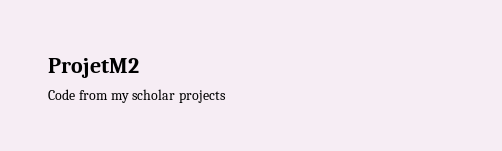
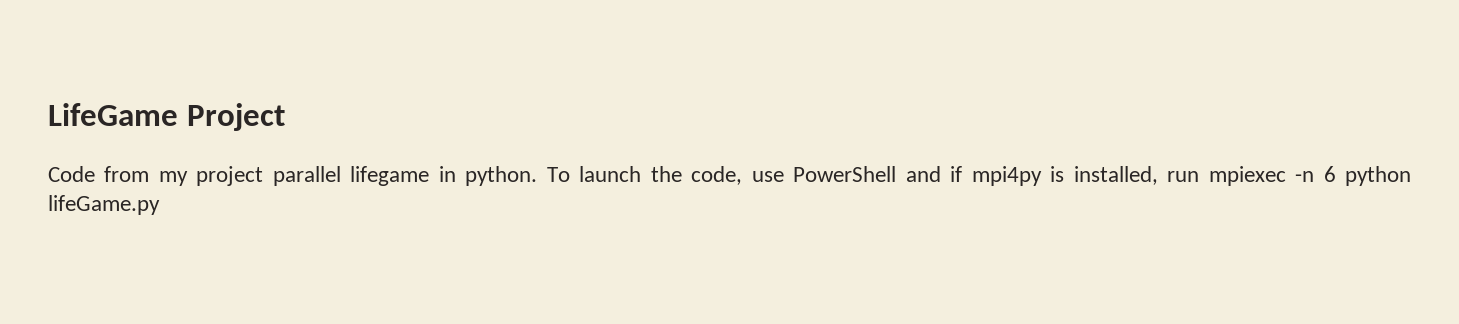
- ProjetM2
+ LifeGame Project
- Code from my scholar projects
+ Code from my project parallel lifegame in python. To launch the code, use PowerShell and if mpi4py is installed, run mpiexec -n 6 python lifeGame.py

